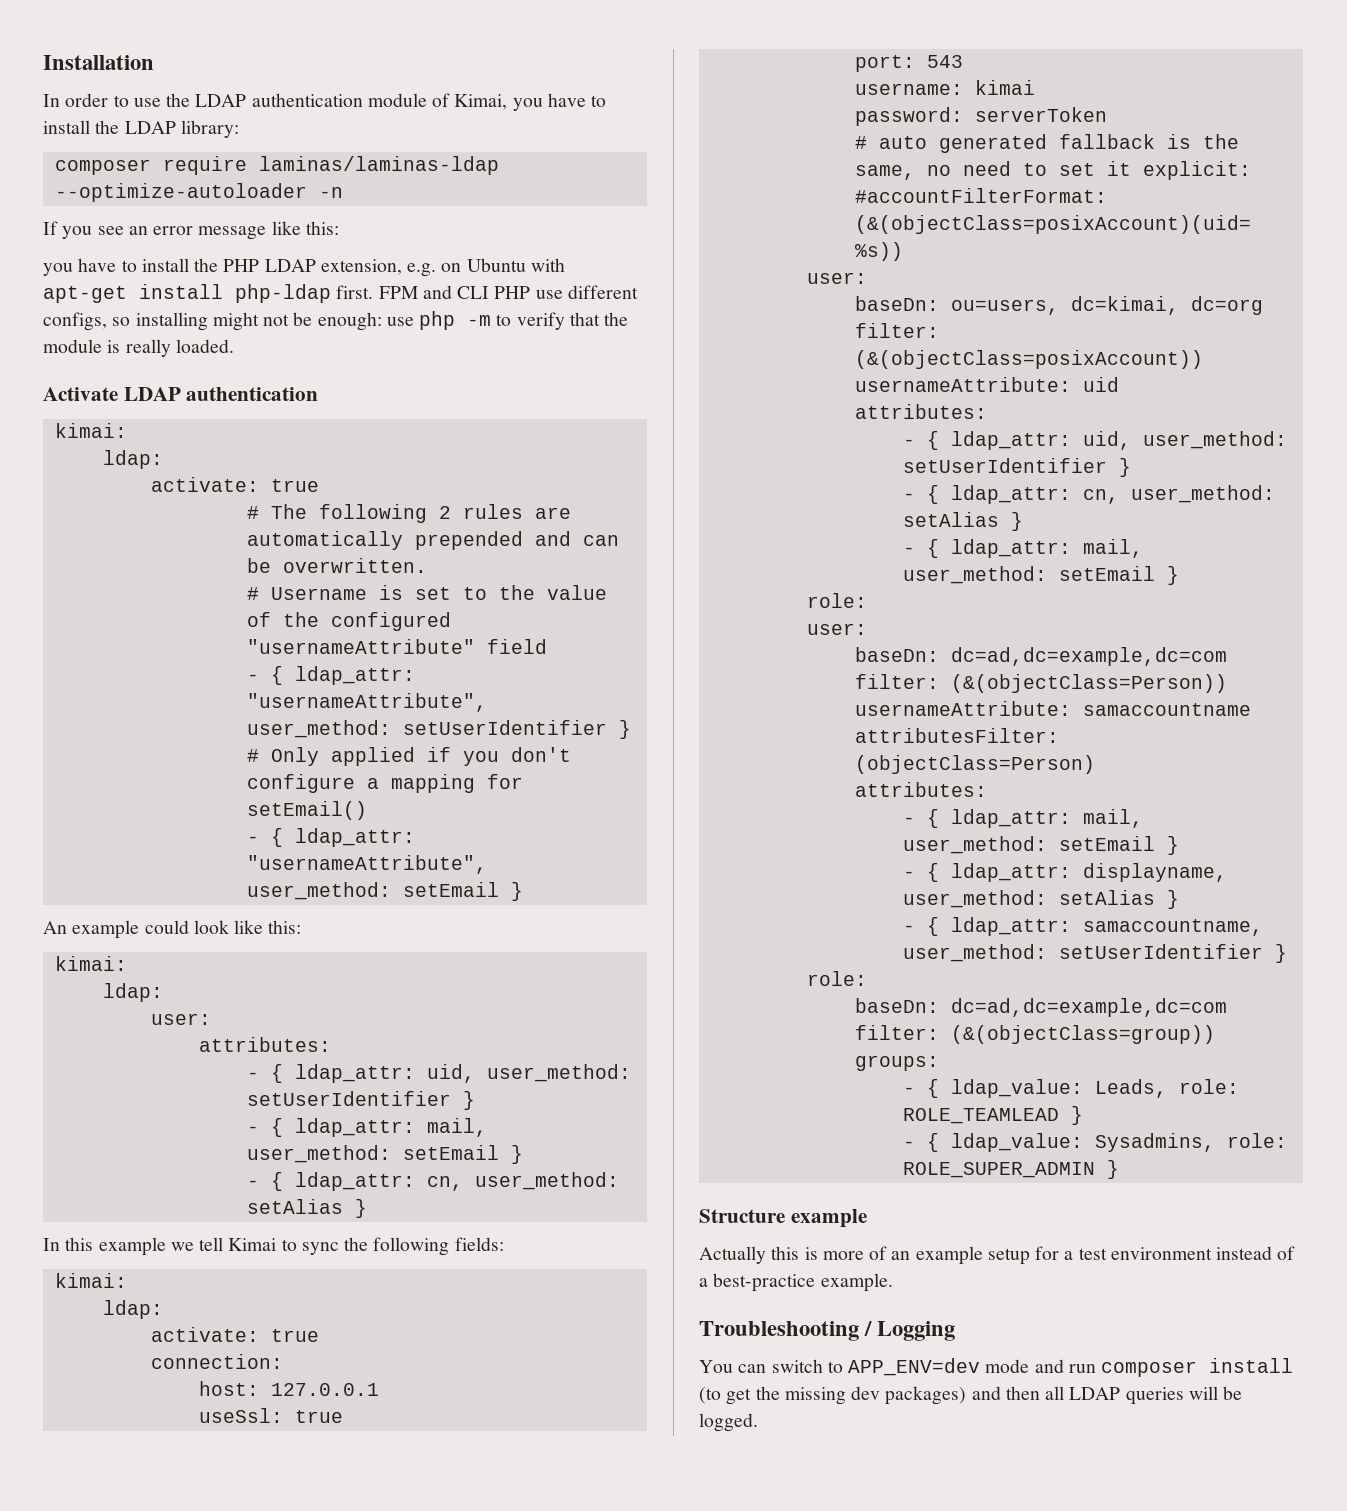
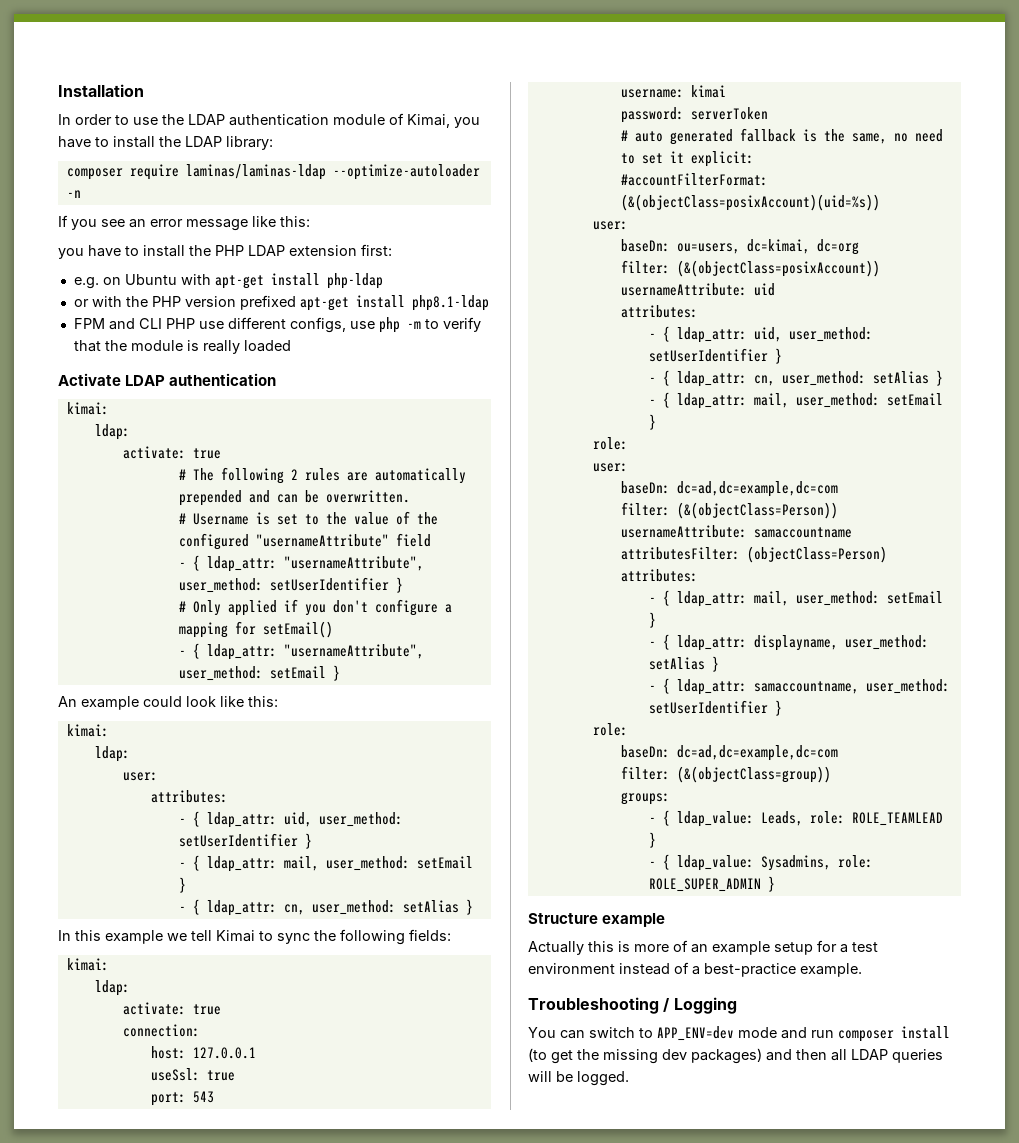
- you have to install the PHP LDAP extension, e.g. on Ubuntu with apt-get install php-ldap first. FPM and CLI PHP use different configs, so installing might not be enough: use php -m to verify that the module is really loaded.
+ you have to install the PHP LDAP extension first:
+ e.g. on Ubuntu with apt-get install php-ldap
+ or with the PHP version prefixed apt-get install php8.1-ldap
+ FPM and CLI PHP use different configs, use php -m to verify that the module is really loaded

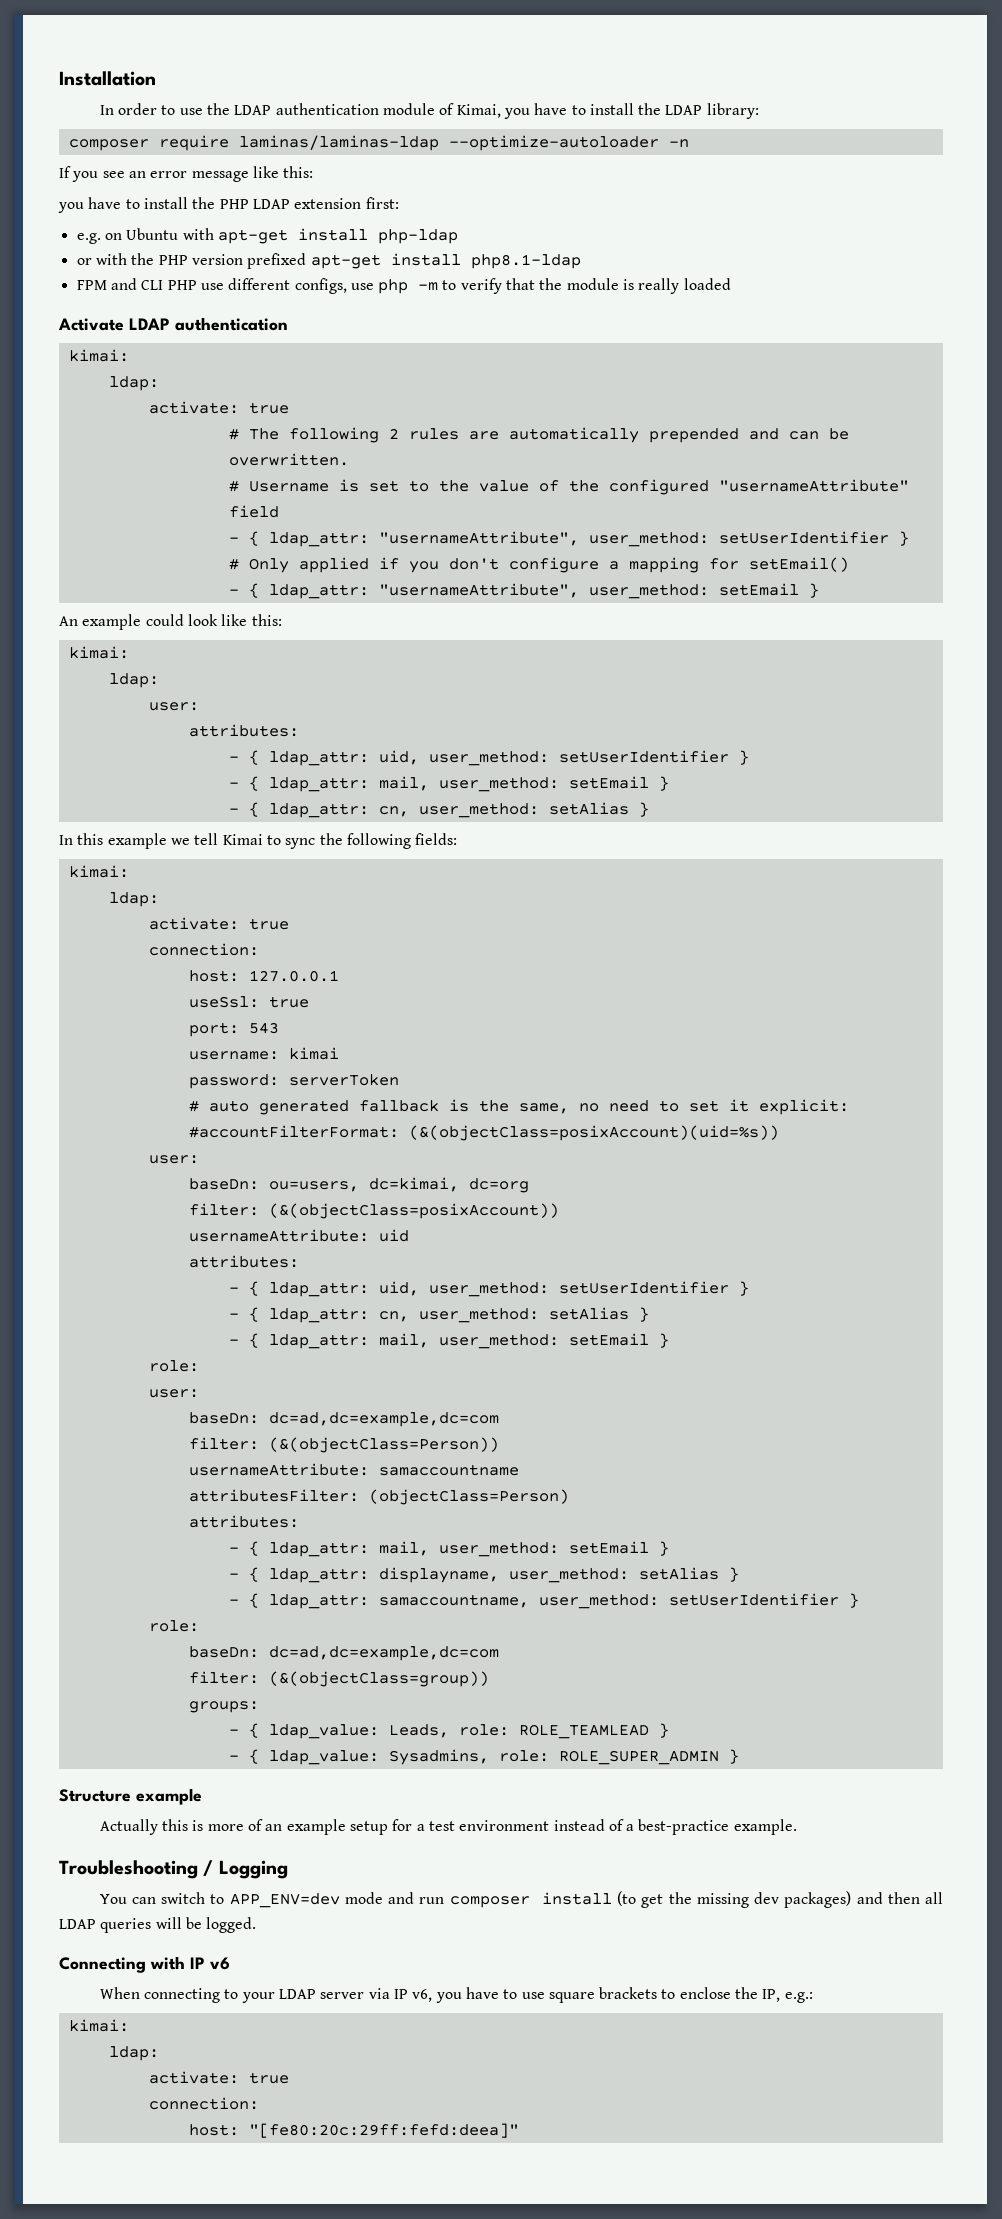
+ Connecting with IP v6
+ When connecting to your LDAP server via IP v6, you have to use square brackets to enclose the IP, e.g.:
+ kimai:
+ ldap:
+ activate: true
+ connection:
+ host: "[fe80:20c:29ff:fefd:deea]"

